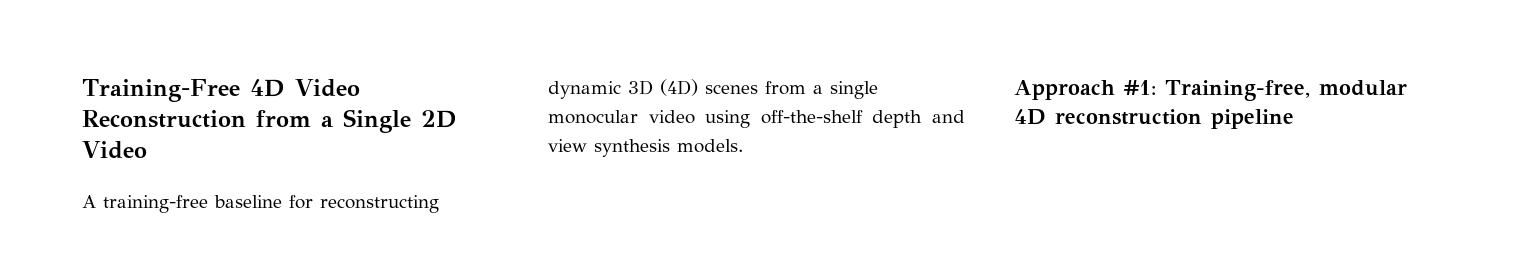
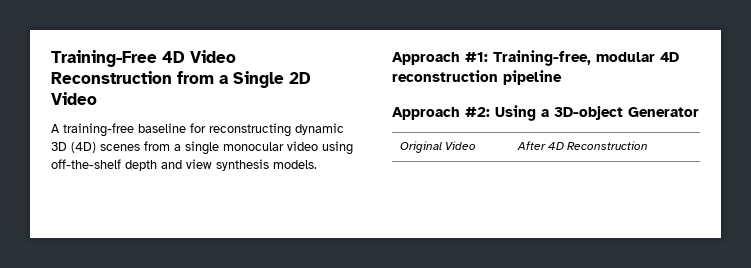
+ Approach #2: Using a 3D-object Generator
+ Original Video | After 4D Reconstruction

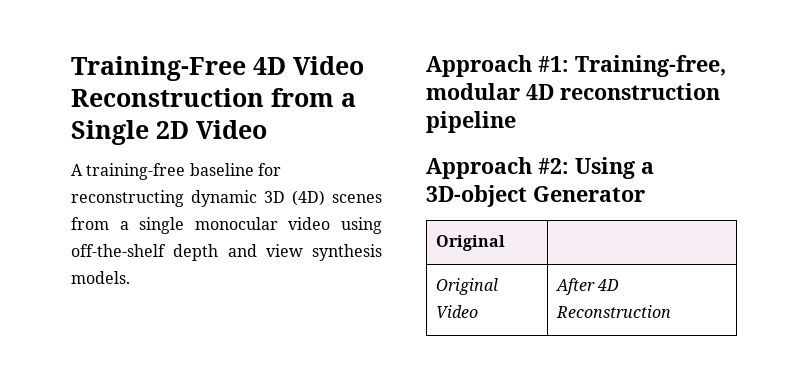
+ Original |

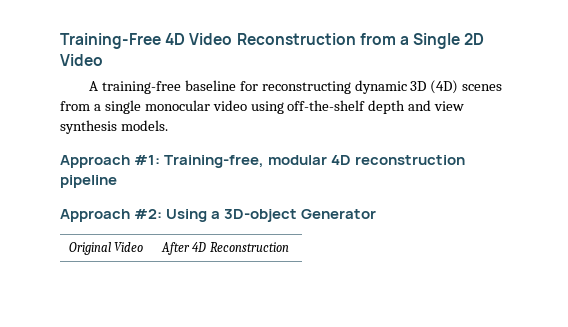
- Original |

